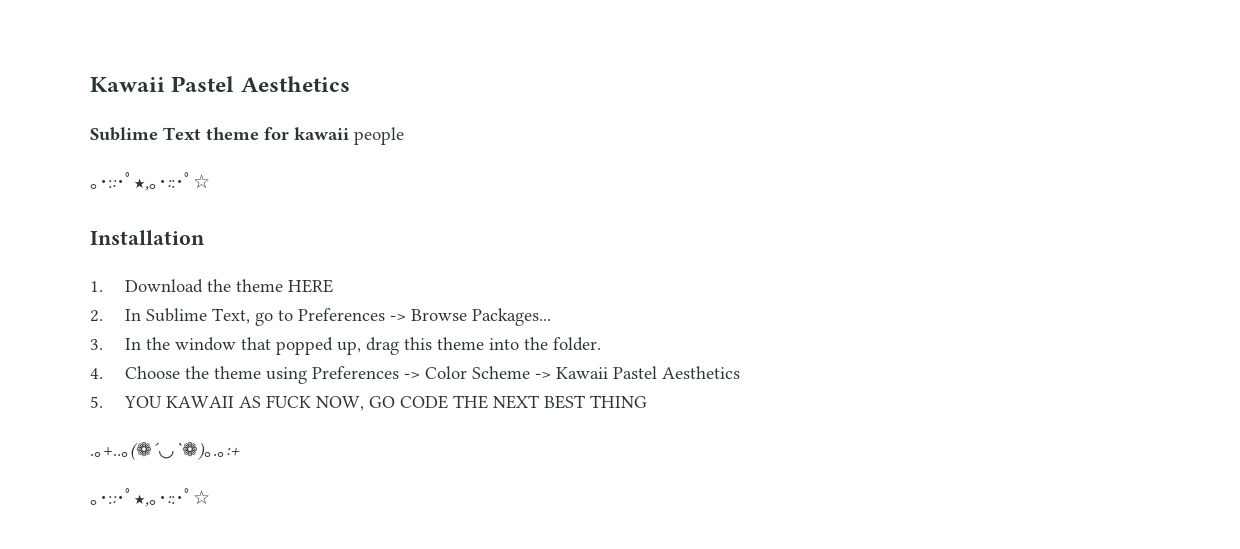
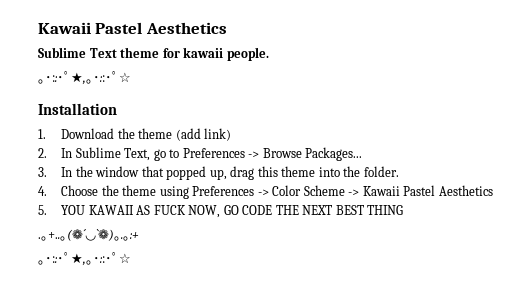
- Sublime Text theme for kawaii people
+ Sublime Text theme for kawaii people.
- 1. Download the theme HERE
+ 1. Download the theme (add link)

